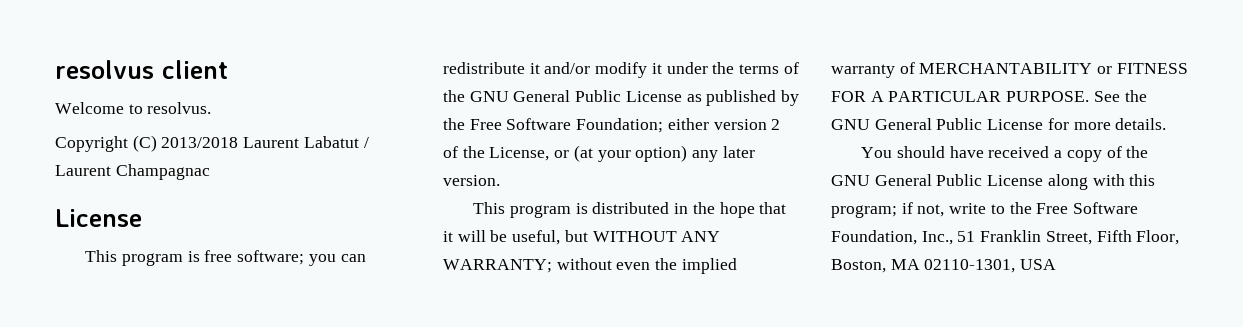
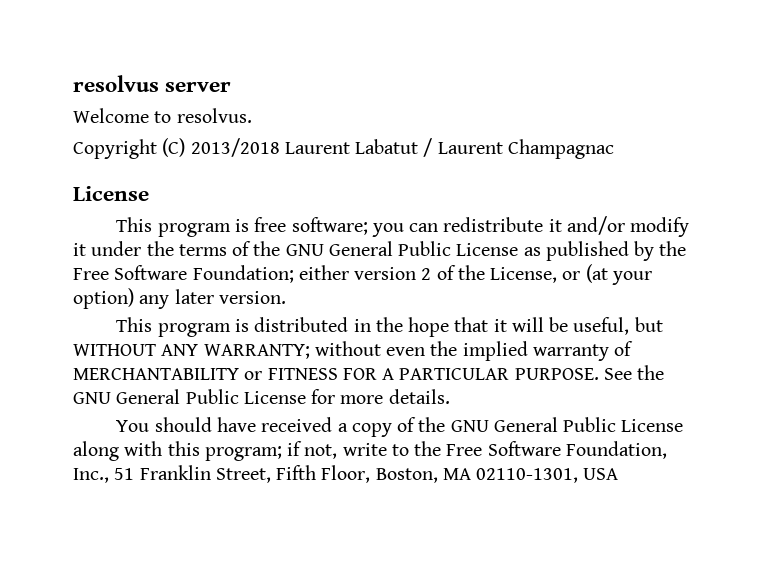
- resolvus client
+ resolvus server

